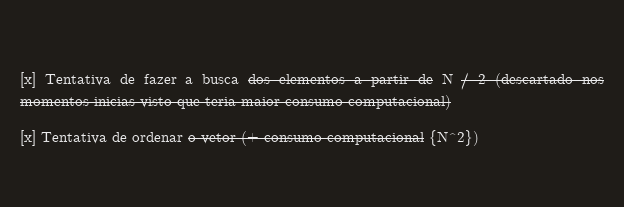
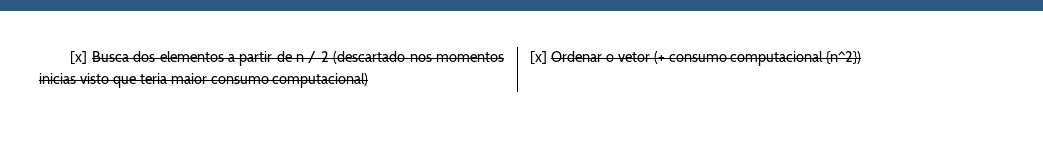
- [x] Tentativa de fazer a busca dos elementos a partir de N / 2 (descartado nos momentos inicias visto que teria maior consumo computacional)
+ [x] Busca dos elementos a partir de n / 2 (descartado nos momentos inicias visto que teria maior consumo computacional)
- [x] Tentativa de ordenar o vetor (+ consumo computacional {N^2})
+ [x] Ordenar o vetor (+ consumo computacional {n^2})

